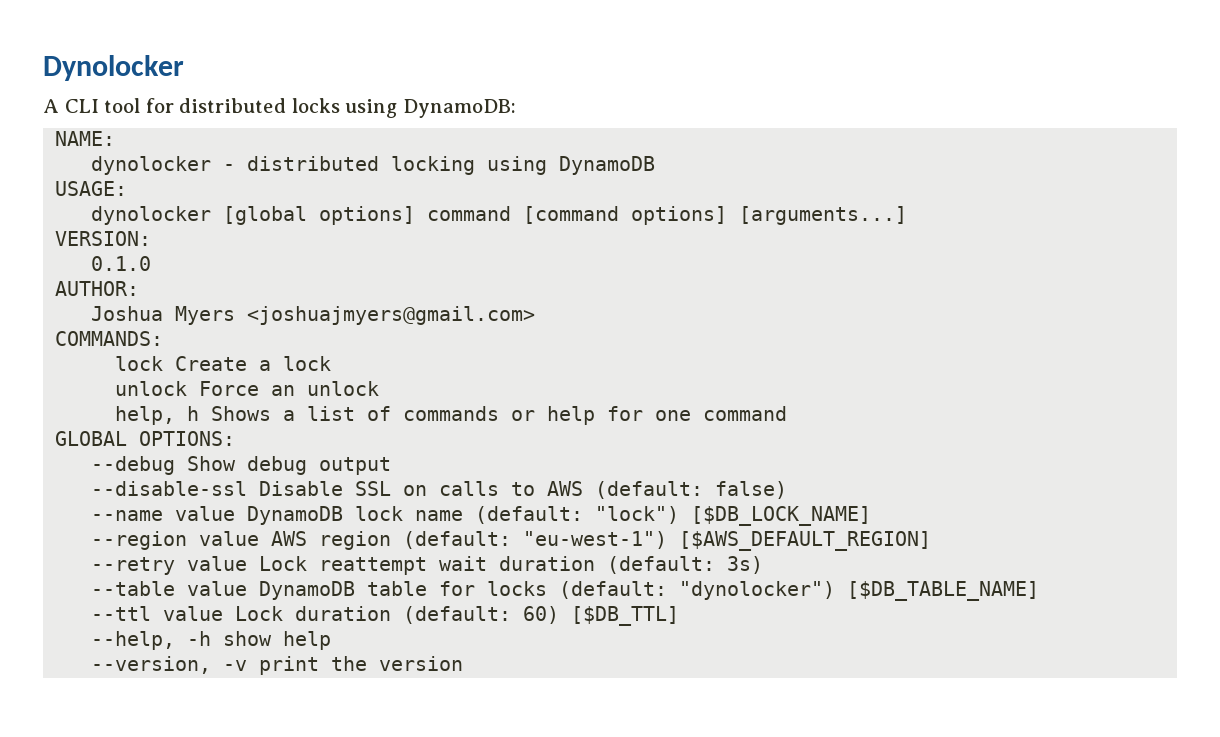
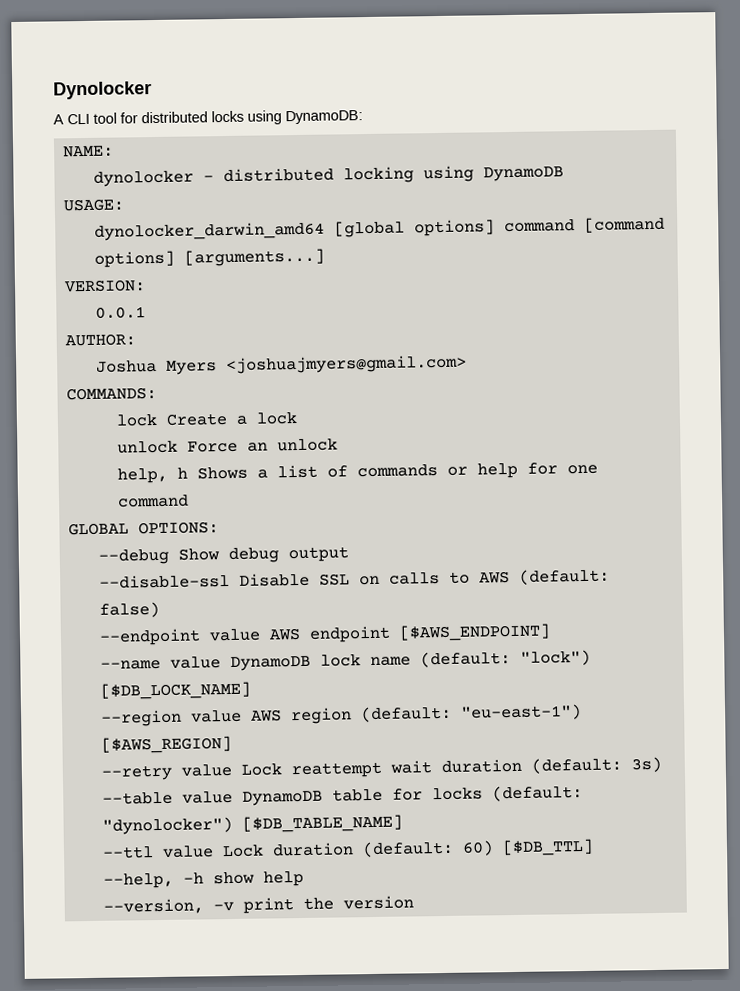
- dynolocker [global options] command [command options] [arguments...]
+ dynolocker_darwin_amd64 [global options] command [command options] [arguments...]
- 0.1.0
+ 0.0.1
+ --endpoint value AWS endpoint [$AWS_ENDPOINT]
- --region value AWS region (default: "eu-west-1") [$AWS_DEFAULT_REGION]
+ --region value AWS region (default: "eu-east-1") [$AWS_REGION]

